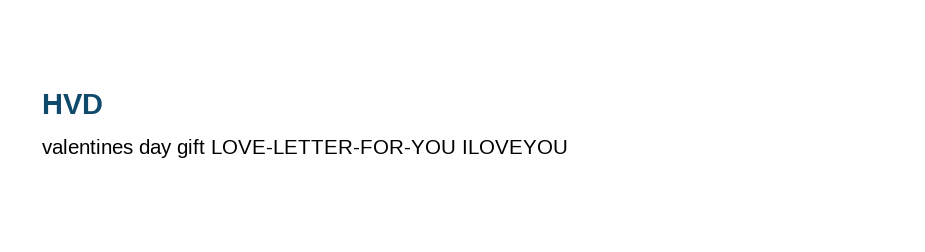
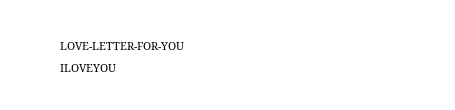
- HVD
- valentines day gift LOVE-LETTER-FOR-YOU ILOVEYOU
+ LOVE-LETTER-FOR-YOU
+ ILOVEYOU

